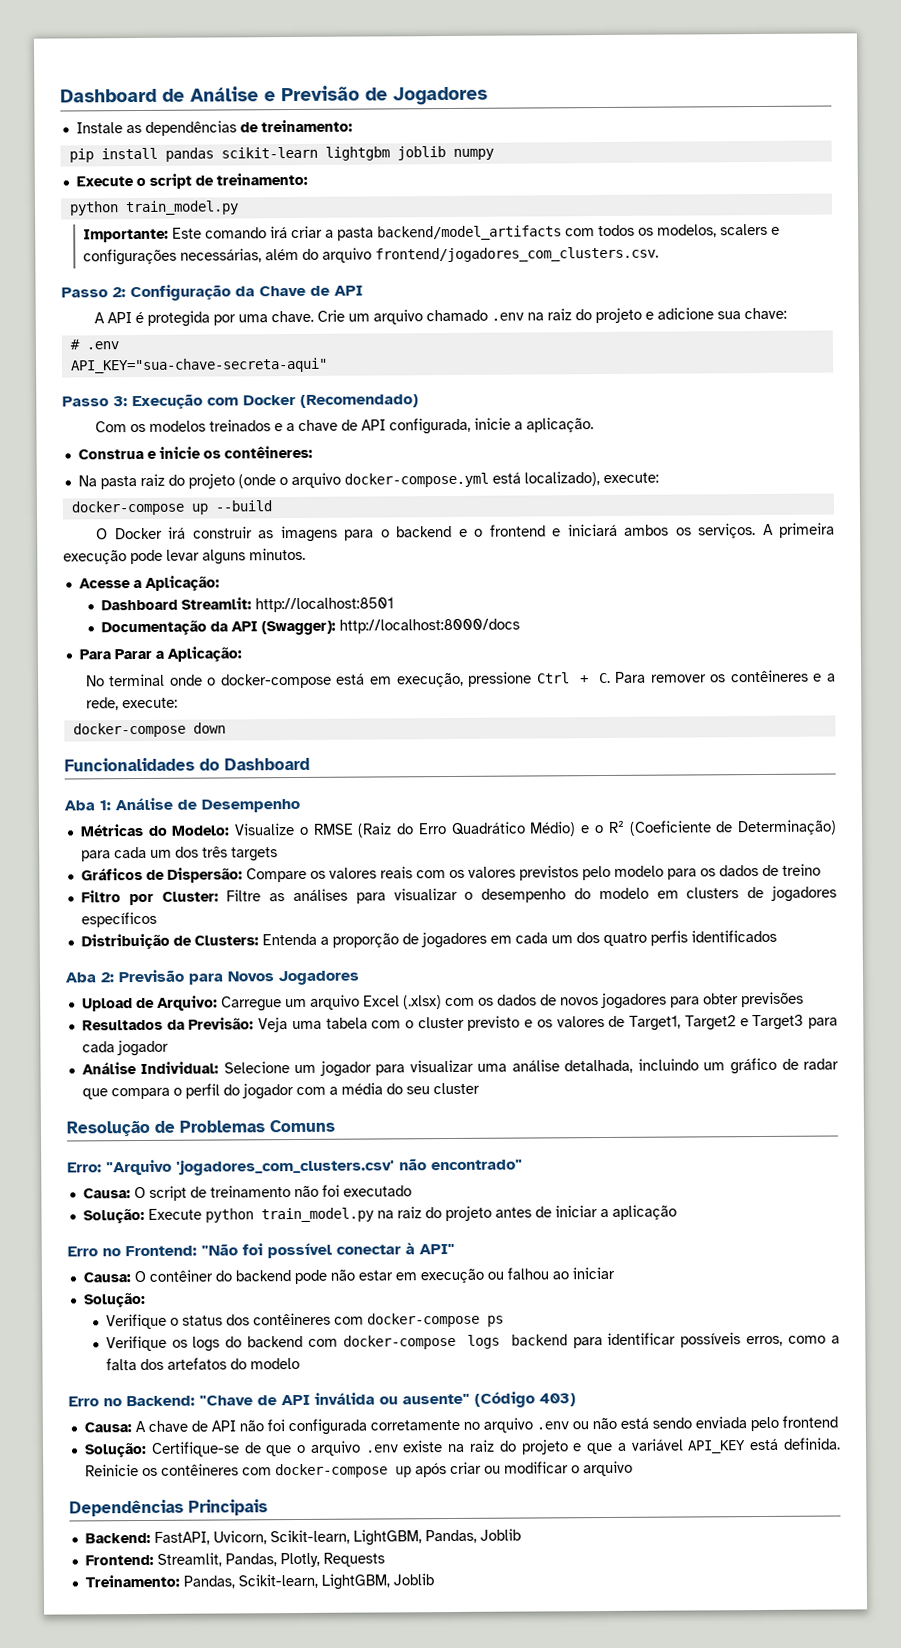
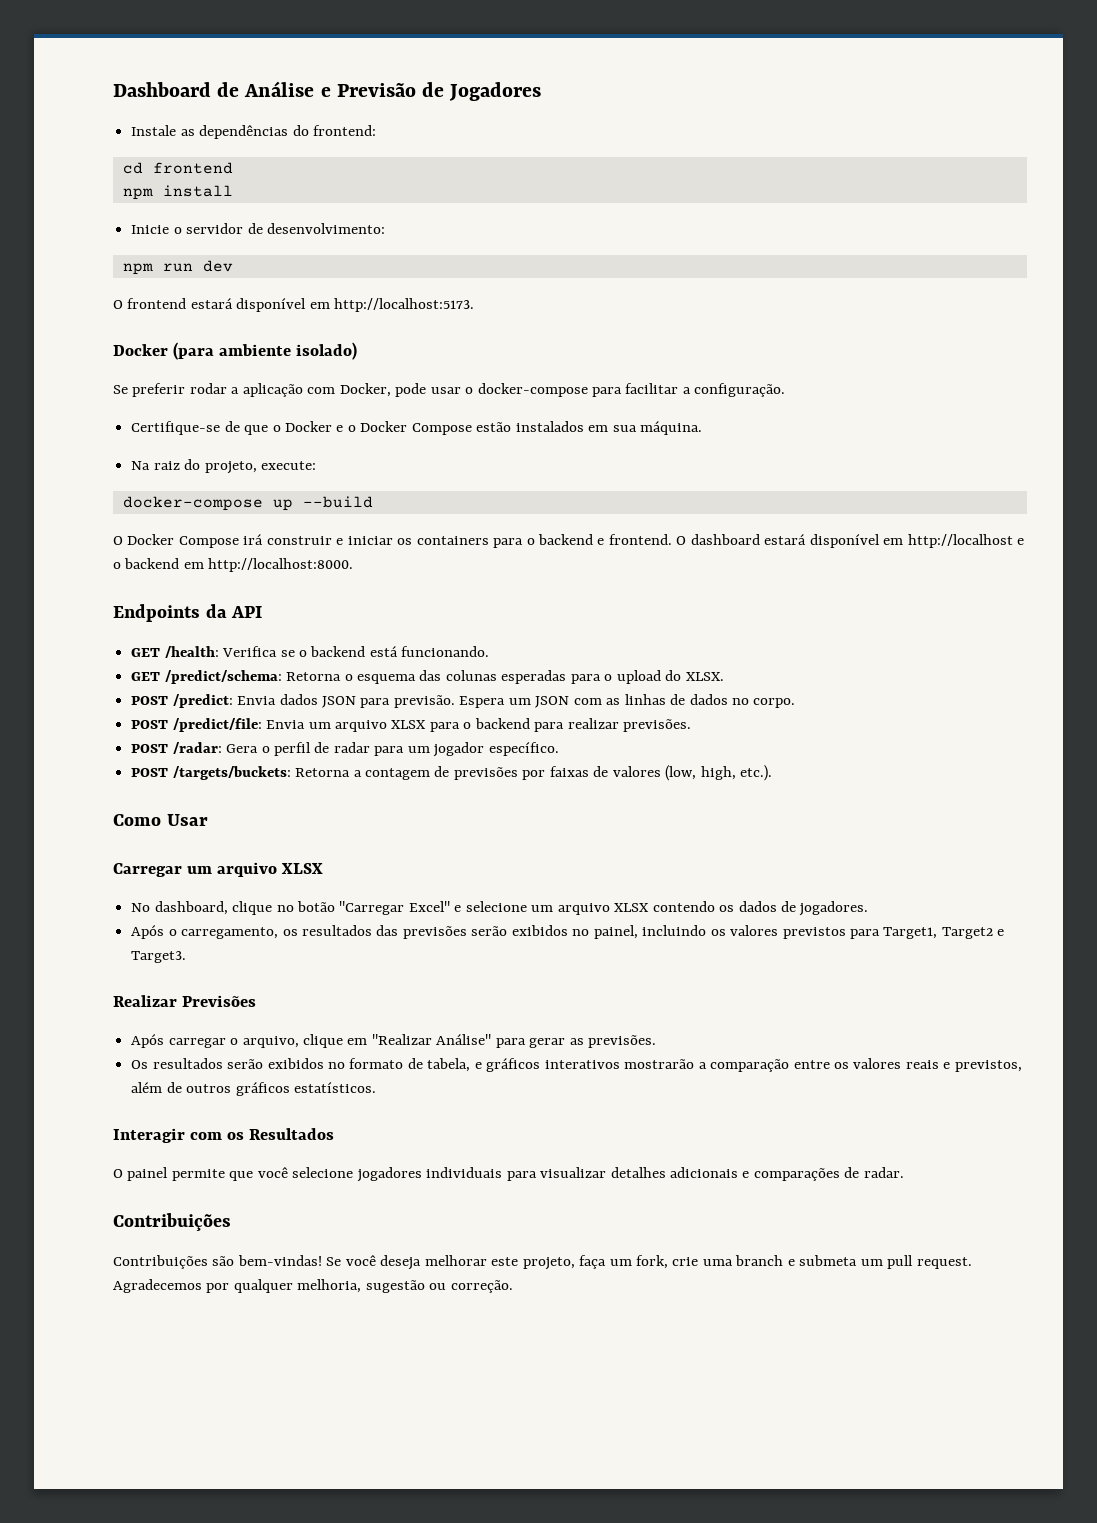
- Instale as dependências de treinamento:
- pip install pandas scikit-learn lightgbm joblib numpy
- Execute o script de treinamento:
- python train_model.py
- Importante: Este comando irá criar a pasta backend/model_artifacts com todos os modelos, scalers e configurações necessárias, além do arquivo frontend/jogadores_com_clusters.csv.
- Passo 2: Configuração da Chave de API
- A API é protegida por uma chave. Crie um arquivo chamado .env na raiz do projeto e adicione sua chave:
- # .env
- API_KEY="sua-chave-secreta-aqui"
- Passo 3: Execução com Docker (Recomendado)
- Com os modelos treinados e a chave de API configurada, inicie a aplicação.
- Construa e inicie os contêineres:
- Na pasta raiz do projeto (onde o arquivo docker-compose.yml está localizado), execute:
+ Instale as dependências do frontend:
+ cd frontend
+ npm install
+ Inicie o servidor de desenvolvimento:
+ npm run dev
+ O frontend estará disponível em http://localhost:5173.
+ Docker (para ambiente isolado)
+ Se preferir rodar a aplicação com Docker, pode usar o docker-compose para facilitar a configuração.
+ Certifique-se de que o Docker e o Docker Compose estão instalados em sua máquina.
+ Na raiz do projeto, execute:
- O Docker irá construir as imagens para o backend e o frontend e iniciará ambos os serviços. A primeira execução pode levar alguns minutos.
- Acesse a Aplicação:
- Dashboard Streamlit: http://localhost:8501
- Documentação da API (Swagger): http://localhost:8000/docs
- Para Parar a Aplicação:
- No terminal onde o docker-compose está em execução, pressione Ctrl + C. Para remover os contêineres e a rede, execute:
- docker-compose down
- Funcionalidades do Dashboard
- Aba 1: Análise de Desempenho
- Métricas do Modelo: Visualize o RMSE (Raiz do Erro Quadrático Médio) e o R² (Coeficiente de Determinação) para cada um dos três targets
- Gráficos de Dispersão: Compare os valores reais com os valores previstos pelo modelo para os dados de treino
- Filtro por Cluster: Filtre as análises para visualizar o desempenho do modelo em clusters de jogadores específicos
- Distribuição de Clusters: Entenda a proporção de jogadores em cada um dos quatro perfis identificados
- Aba 2: Previsão para Novos Jogadores
- Upload de Arquivo: Carregue um arquivo Excel (.xlsx) com os dados de novos jogadores para obter previsões
- Resultados da Previsão: Veja uma tabela com o cluster previsto e os valores de Target1, Target2 e Target3 para cada jogador
- Análise Individual: Selecione um jogador para visualizar uma análise detalhada, incluindo um gráfico de radar que compara o perfil do jogador com a média do seu cluster
- Resolução de Problemas Comuns
- Erro: "Arquivo 'jogadores_com_clusters.csv' não encontrado"
- Causa: O script de treinamento não foi executado
- Solução: Execute python train_model.py na raiz do projeto antes de iniciar a aplicação
- Erro no Frontend: "Não foi possível conectar à API"
- Causa: O contêiner do backend pode não estar em execução ou falhou ao iniciar
- Solução:
- Verifique o status dos contêineres com docker-compose ps
- Verifique os logs do backend com docker-compose logs backend para identificar possíveis erros, como a falta dos artefatos do modelo
- Erro no Backend: "Chave de API inválida ou ausente" (Código 403)
- Causa: A chave de API não foi configurada corretamente no arquivo .env ou não está sendo enviada pelo frontend
- Solução: Certifique-se de que o arquivo .env existe na raiz do projeto e que a variável API_KEY está definida. Reinicie os contêineres com docker-compose up após criar ou modificar o arquivo
- Dependências Principais
- Backend: FastAPI, Uvicorn, Scikit-learn, LightGBM, Pandas, Joblib
- Frontend: Streamlit, Pandas, Plotly, Requests
- Treinamento: Pandas, Scikit-learn, LightGBM, Joblib
+ O Docker Compose irá construir e iniciar os containers para o backend e frontend. O dashboard estará disponível em http://localhost e o backend em http://localhost:8000.
+ Endpoints da API
+ GET /health: Verifica se o backend está funcionando.
+ GET /predict/schema: Retorna o esquema das colunas esperadas para o upload do XLSX.
+ POST /predict: Envia dados JSON para previsão. Espera um JSON com as linhas de dados no corpo.
+ POST /predict/file: Envia um arquivo XLSX para o backend para realizar previsões.
+ POST /radar: Gera o perfil de radar para um jogador específico.
+ POST /targets/buckets: Retorna a contagem de previsões por faixas de valores (low, high, etc.).
+ Como Usar
+ Carregar um arquivo XLSX
+ No dashboard, clique no botão "Carregar Excel" e selecione um arquivo XLSX contendo os dados de jogadores.
+ Após o carregamento, os resultados das previsões serão exibidos no painel, incluindo os valores previstos para Target1, Target2 e Target3.
+ Realizar Previsões
+ Após carregar o arquivo, clique em "Realizar Análise" para gerar as previsões.
+ Os resultados serão exibidos no formato de tabela, e gráficos interativos mostrarão a comparação entre os valores reais e previstos, além de outros gráficos estatísticos.
+ Interagir com os Resultados
+ O painel permite que você selecione jogadores individuais para visualizar detalhes adicionais e comparações de radar.
+ Contribuições
+ Contribuições são bem-vindas! Se você deseja melhorar este projeto, faça um fork, crie uma branch e submeta um pull request. Agradecemos por qualquer melhoria, sugestão ou correção.

